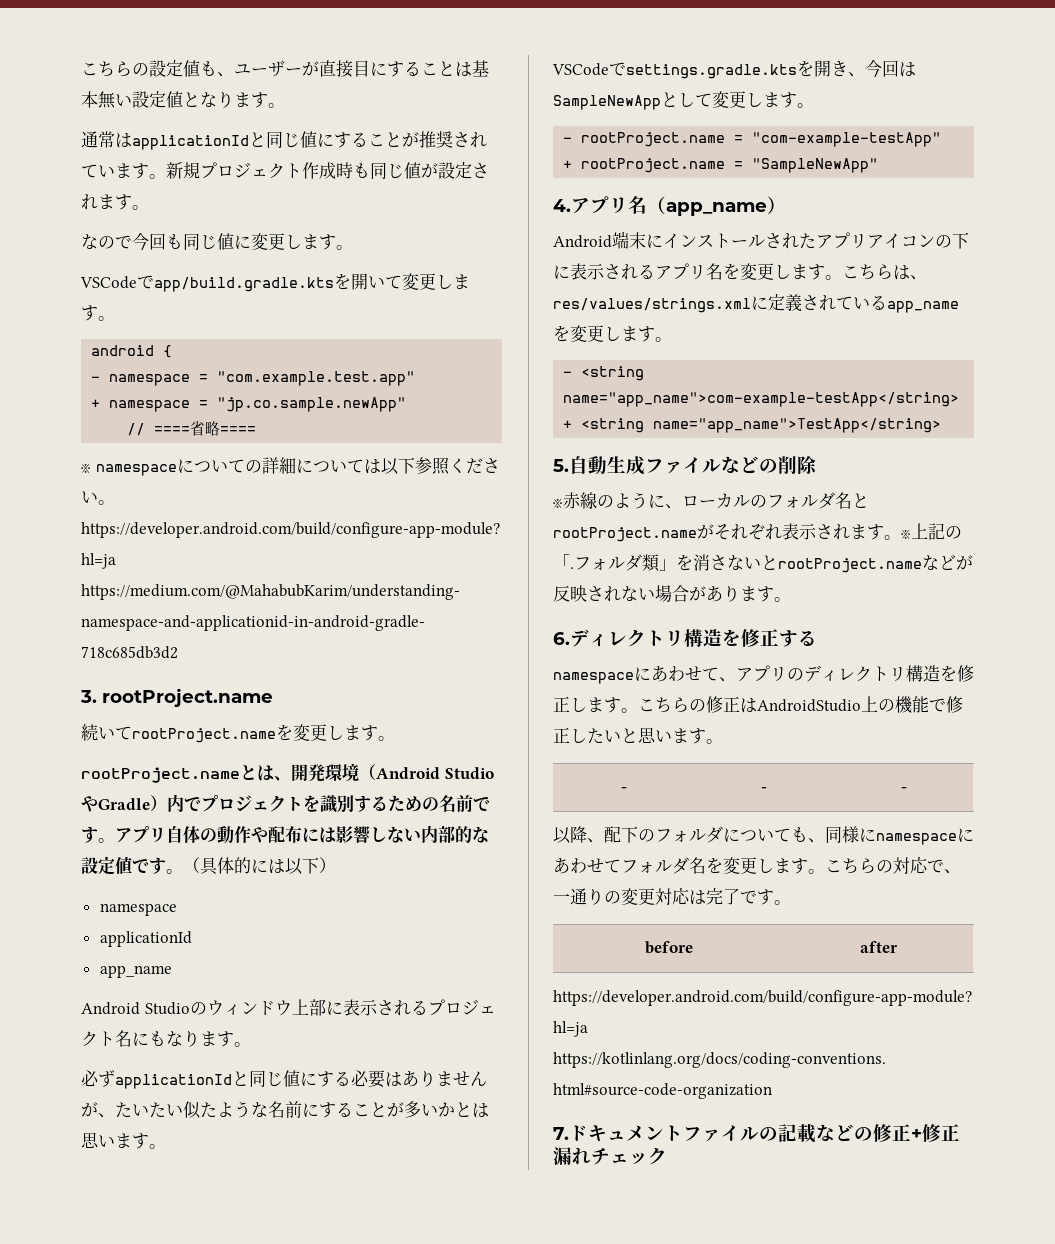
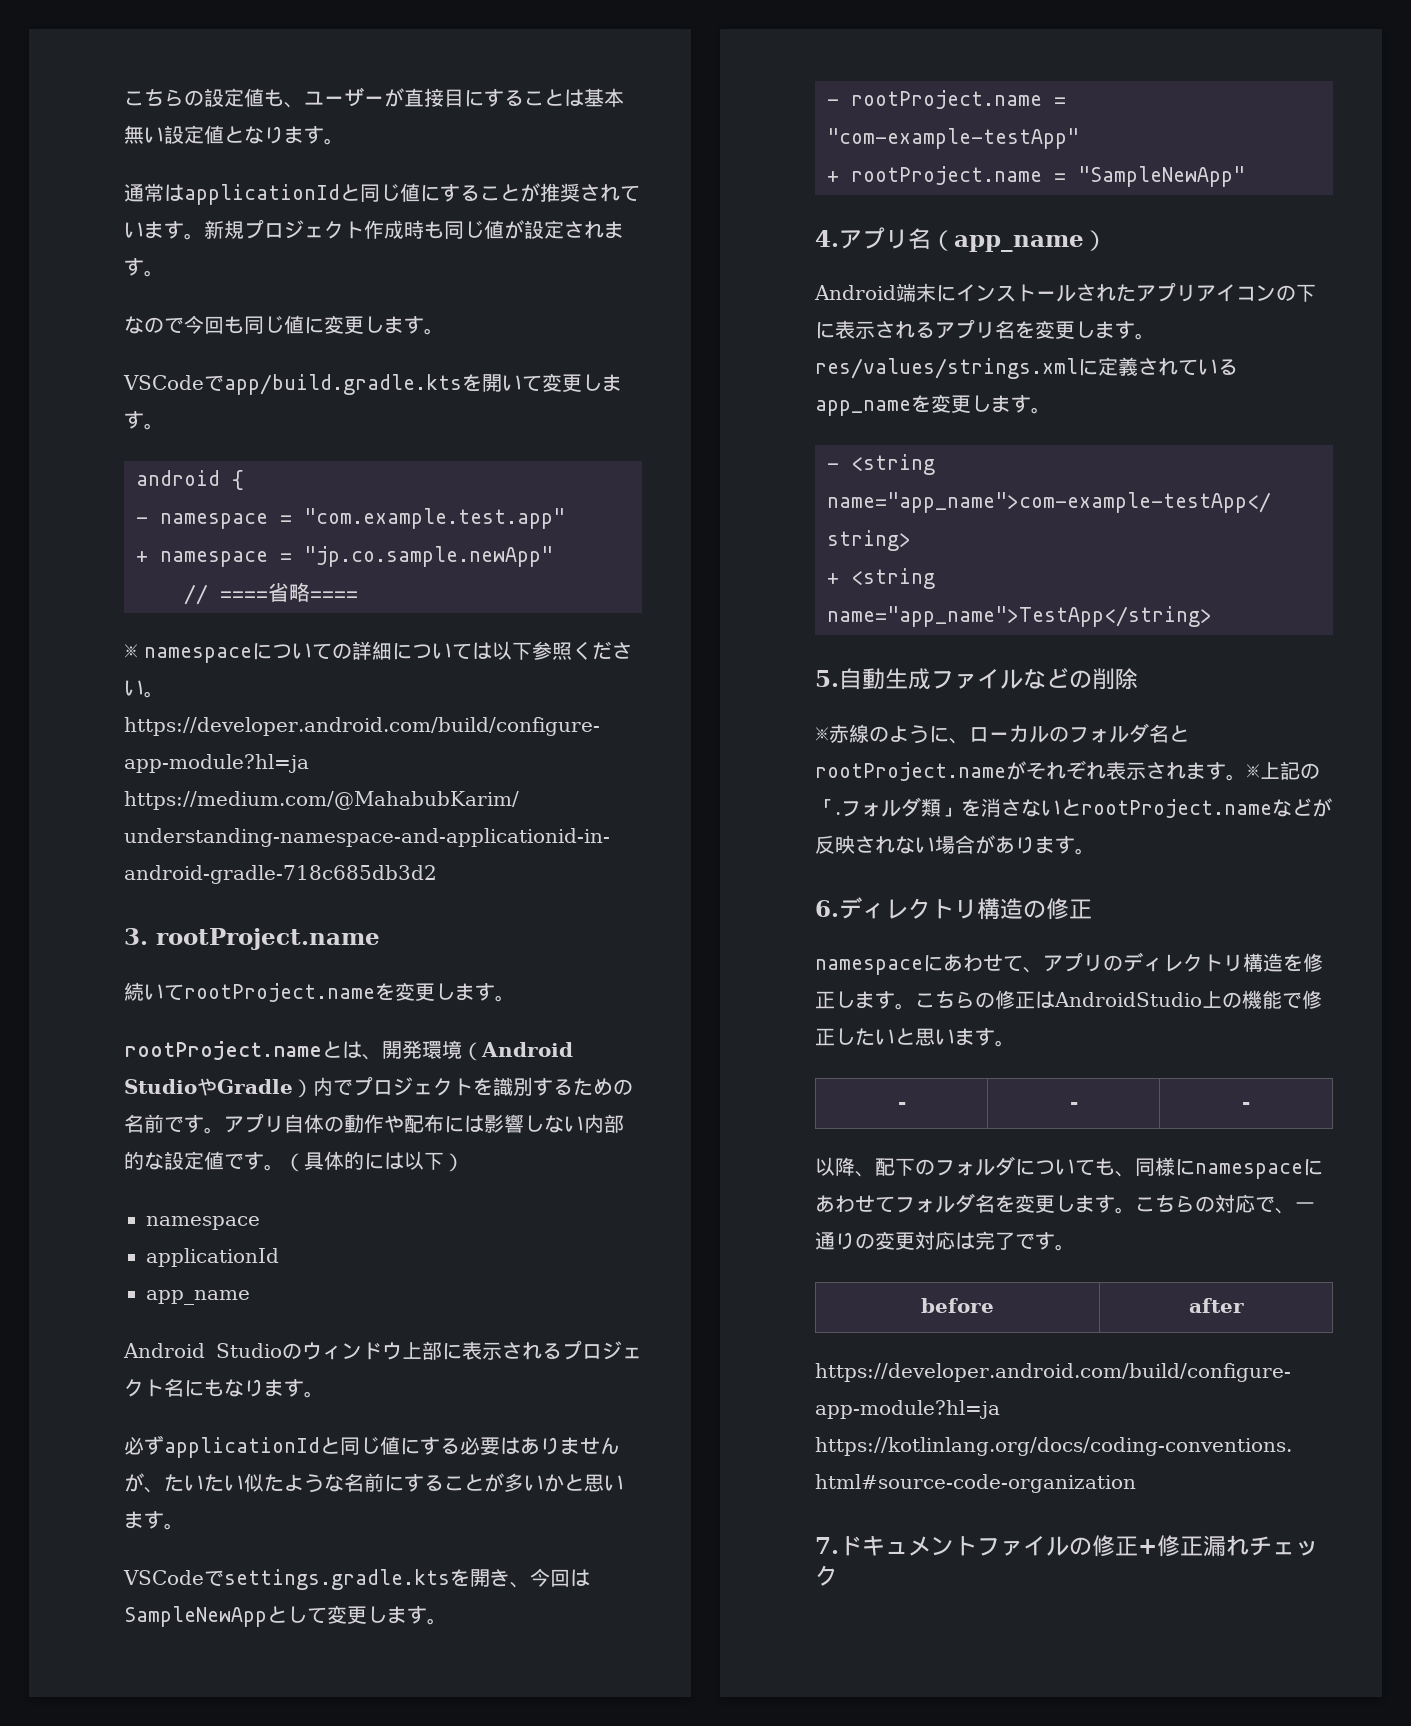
- 必ずapplicationIdと同じ値にする必要はありませんが、たいたい似たような名前にすることが多いかとは思います。
+ 必ずapplicationIdと同じ値にする必要はありませんが、たいたい似たような名前にすることが多いかと思います。
- Android端末にインストールされたアプリアイコンの下に表示されるアプリ名を変更します。こちらは、res/values/strings.xmlに定義されているapp_nameを変更します。
+ Android端末にインストールされたアプリアイコンの下に表示されるアプリ名を変更します。res/values/strings.xmlに定義されているapp_nameを変更します。
- 6.ディレクトリ構造を修正する
+ 6.ディレクトリ構造の修正
- 7.ドキュメントファイルの記載などの修正+修正漏れチェック
+ 7.ドキュメントファイルの修正+修正漏れチェック

